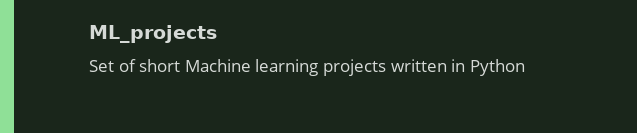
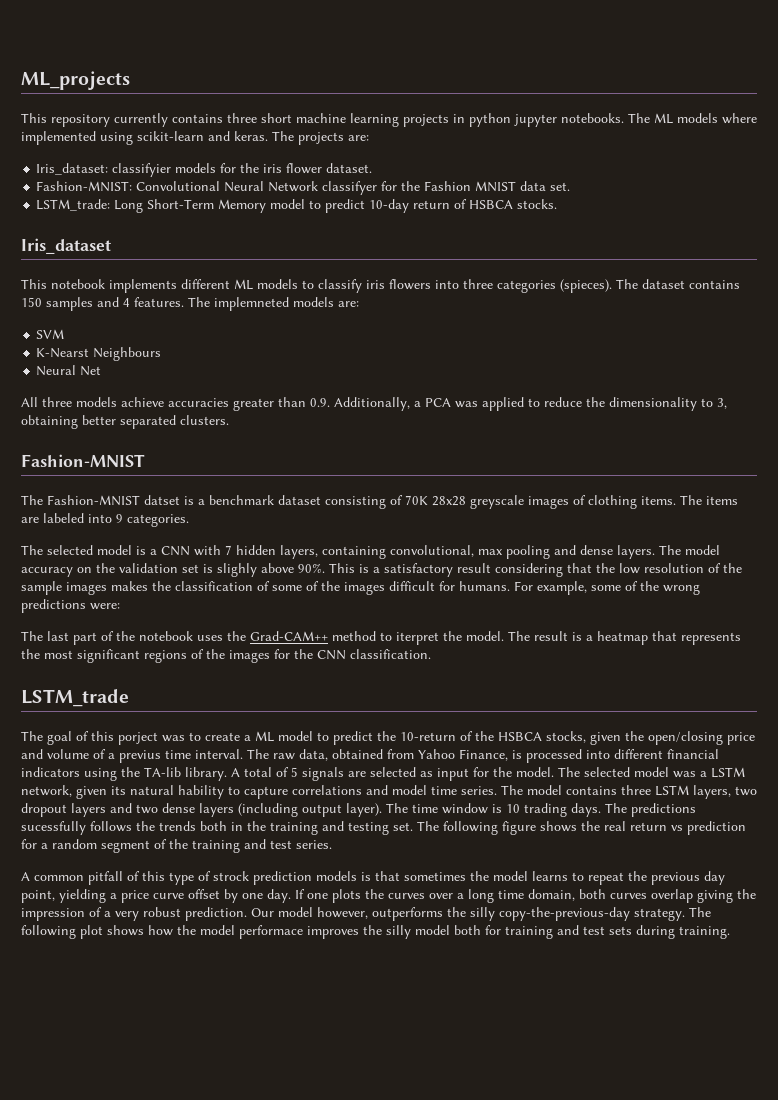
- Set of short Machine learning projects written in Python
+ This repository currently contains three short machine learning projects in python jupyter notebooks. The ML models where implemented using scikit-learn and keras. The projects are:
+ Iris_dataset: classifyier models for the iris flower dataset.
+ Fashion-MNIST: Convolutional Neural Network classifyer for the Fashion MNIST data set.
+ LSTM_trade: Long Short-Term Memory model to predict 10-day return of HSBCA stocks.
+ Iris_dataset
+ This notebook implements different ML models to classify iris flowers into three categories (spieces). The dataset contains 150 samples and 4 features. The implemneted models are:
+ SVM
+ K-Nearst Neighbours
+ Neural Net
+ All three models achieve accuracies greater than 0.9. Additionally, a PCA was applied to reduce the dimensionality to 3, obtaining better separated clusters.
+ Fashion-MNIST
+ The Fashion-MNIST datset is a benchmark dataset consisting of 70K 28x28 greyscale images of clothing items. The items are labeled into 9 categories.
+ The selected model is a CNN with 7 hidden layers, containing convolutional, max pooling and dense layers. The model accuracy on the validation set is slighly above 90%. This is a satisfactory result considering that the low resolution of the sample images makes the classification of some of the images difficult for humans. For example, some of the wrong predictions were:
+ The last part of the notebook uses the Grad-CAM++ method to iterpret the model. The result is a heatmap that represents the most significant regions of the images for the CNN classification.
+ LSTM_trade
+ The goal of this porject was to create a ML model to predict the 10-return of the HSBCA stocks, given the open/closing price and volume of a previus time interval. The raw data, obtained from Yahoo Finance, is processed into different financial indicators using the TA-lib library. A total of 5 signals are selected as input for the model. The selected model was a LSTM network, given its natural hability to capture correlations and model time series. The model contains three LSTM layers, two dropout layers and two dense layers (including output layer). The time window is 10 trading days. The predictions sucessfully follows the trends both in the training and testing set. The following figure shows the real return vs prediction for a random segment of the training and test series.
+ A common pitfall of this type of strock prediction models is that sometimes the model learns to repeat the previous day point, yielding a price curve offset by one day. If one plots the curves over a long time domain, both curves overlap giving the impression of a very robust prediction. Our model however, outperforms the silly copy-the-previous-day strategy. The following plot shows how the model performace improves the silly model both for training and test sets during training.

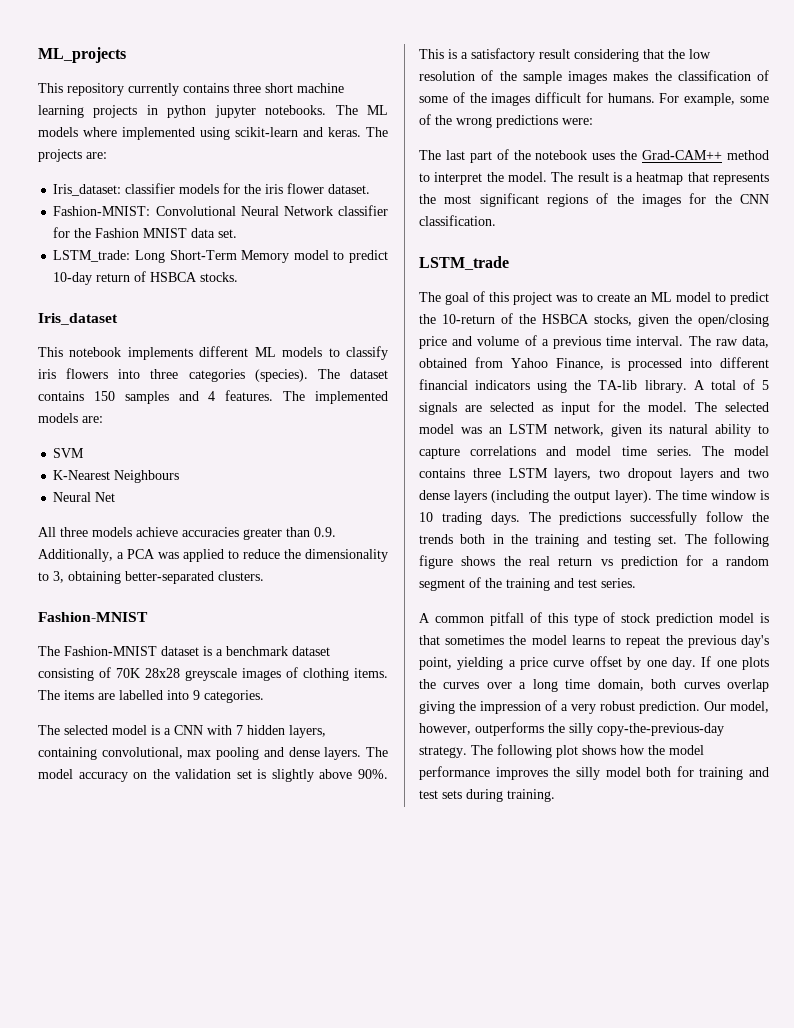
- Iris_dataset: classifyier models for the iris flower dataset.
+ Iris_dataset: classifier models for the iris flower dataset.
- Fashion-MNIST: Convolutional Neural Network classifyer for the Fashion MNIST data set.
+ Fashion-MNIST: Convolutional Neural Network classifier for the Fashion MNIST data set.
- This notebook implements different ML models to classify iris flowers into three categories (spieces).
+ This notebook implements different ML models to classify iris flowers into three categories (species).
- The implemneted models are:
+ The implemented models are:
- K-Nearst Neighbours
+ K-Nearest Neighbours
- All three models achieve accuracies greater than 0.9. Additionally, a PCA was applied to reduce the dimensionality to 3, obtaining better separated clusters.
+ All three models achieve accuracies greater than 0.9. Additionally, a PCA was applied to reduce the dimensionality to 3, obtaining better-separated clusters.
- The Fashion-MNIST datset is a benchmark dataset consisting of 70K 28x28 greyscale images of clothing items.
+ The Fashion-MNIST dataset is a benchmark dataset consisting of 70K 28x28 greyscale images of clothing items.
- The items are labeled into 9 categories.
+ The items are labelled into 9 categories.
- The model accuracy on the validation set is slighly above 90%.
+ The model accuracy on the validation set is slightly above 90%.
- The last part of the notebook uses the Grad-CAM++ method to iterpret the model.
+ The last part of the notebook uses the Grad-CAM++ method to interpret the model.
- The goal of this porject was to create a ML model to predict the 10-return of the HSBCA stocks, given the open/closing price and volume of a previus time interval.
+ The goal of this project was to create an ML model to predict the 10-return of the HSBCA stocks, given the open/closing price and volume of a previous time interval.
- The selected model was a LSTM network, given its natural hability to capture correlations and model time series.
+ The selected model was an LSTM network, given its natural ability to capture correlations and model time series.
- The model contains three LSTM layers, two dropout layers and two dense layers (including output layer).
+ The model contains three LSTM layers, two dropout layers and two dense layers (including the output layer).
- The predictions sucessfully follows the trends both in the training and testing set.
+ The predictions successfully follow the trends both in the training and testing set.
- A common pitfall of this type of strock prediction models is that sometimes the model learns to repeat the previous day point, yielding a price curve offset by one day.
+ A common pitfall of this type of stock prediction model is that sometimes the model learns to repeat the previous day's point, yielding a price curve offset by one day.
- Our model however, outperforms the silly copy-the-previous-day strategy.
+ Our model, however, outperforms the silly copy-the-previous-day strategy.
- The following plot shows how the model performace improves the silly model both for training and test sets during training.
+ The following plot shows how the model performance improves the silly model both for training and test sets during training.

